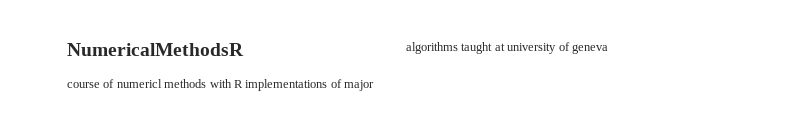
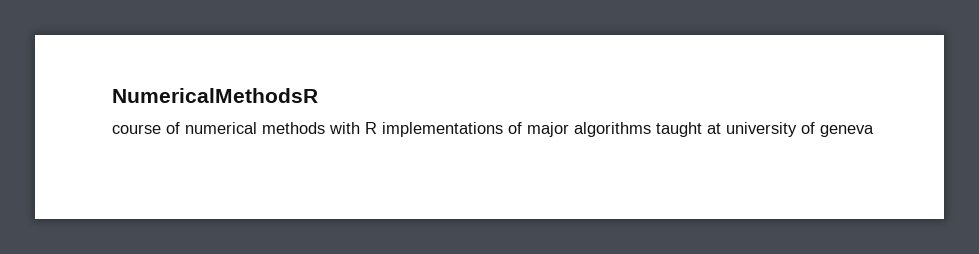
- course of numericl methods with R implementations of major algorithms taught at university of geneva
+ course of numerical methods with R implementations of major algorithms taught at university of geneva

